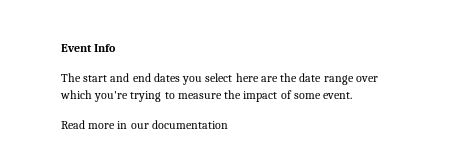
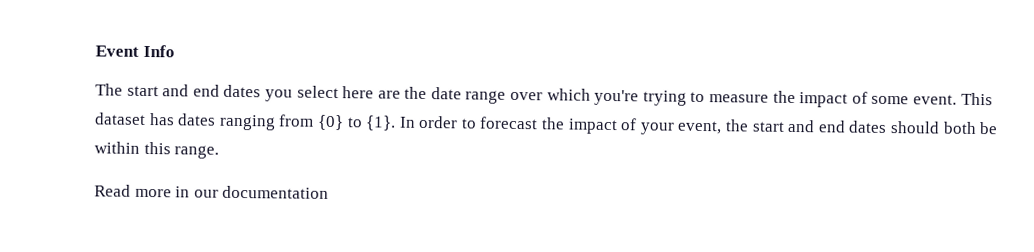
+ This dataset has dates ranging from {0} to {1}. In order to forecast the impact of your event, the start and end dates should both be within this range.

